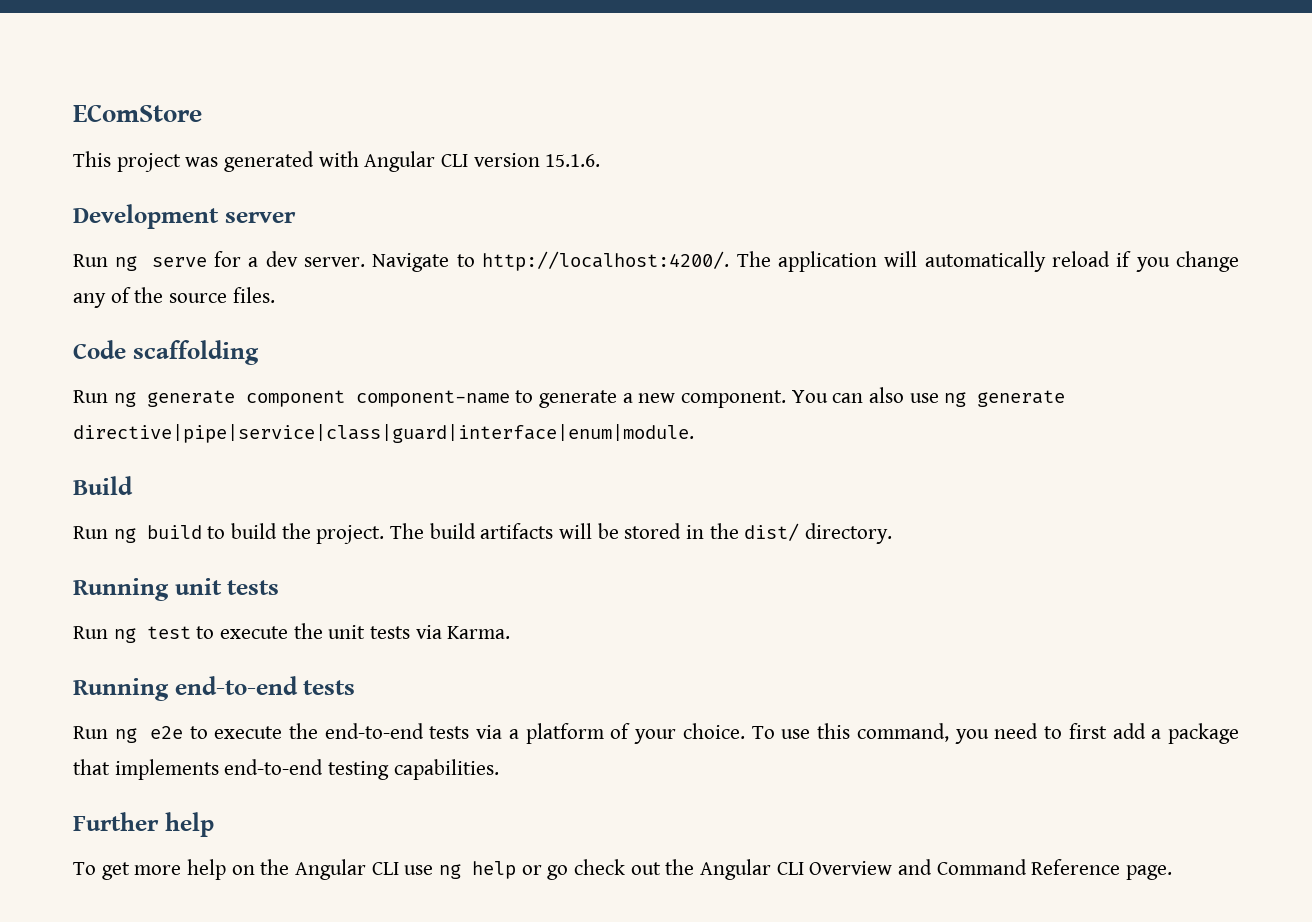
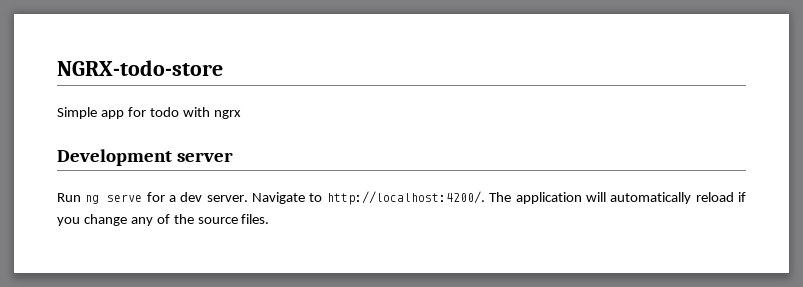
- EComStore
- This project was generated with Angular CLI version 15.1.6.
+ NGRX-todo-store
+ Simple app for todo with ngrx
- Code scaffolding
- Run ng generate component component-name to generate a new component. You can also use ng generate directive|pipe|service|class|guard|interface|enum|module.
- Build
- Run ng build to build the project. The build artifacts will be stored in the dist/ directory.
- Running unit tests
- Run ng test to execute the unit tests via Karma.
- Running end-to-end tests
- Run ng e2e to execute the end-to-end tests via a platform of your choice. To use this command, you need to first add a package that implements end-to-end testing capabilities.
- Further help
- To get more help on the Angular CLI use ng help or go check out the Angular CLI Overview and Command Reference page.

